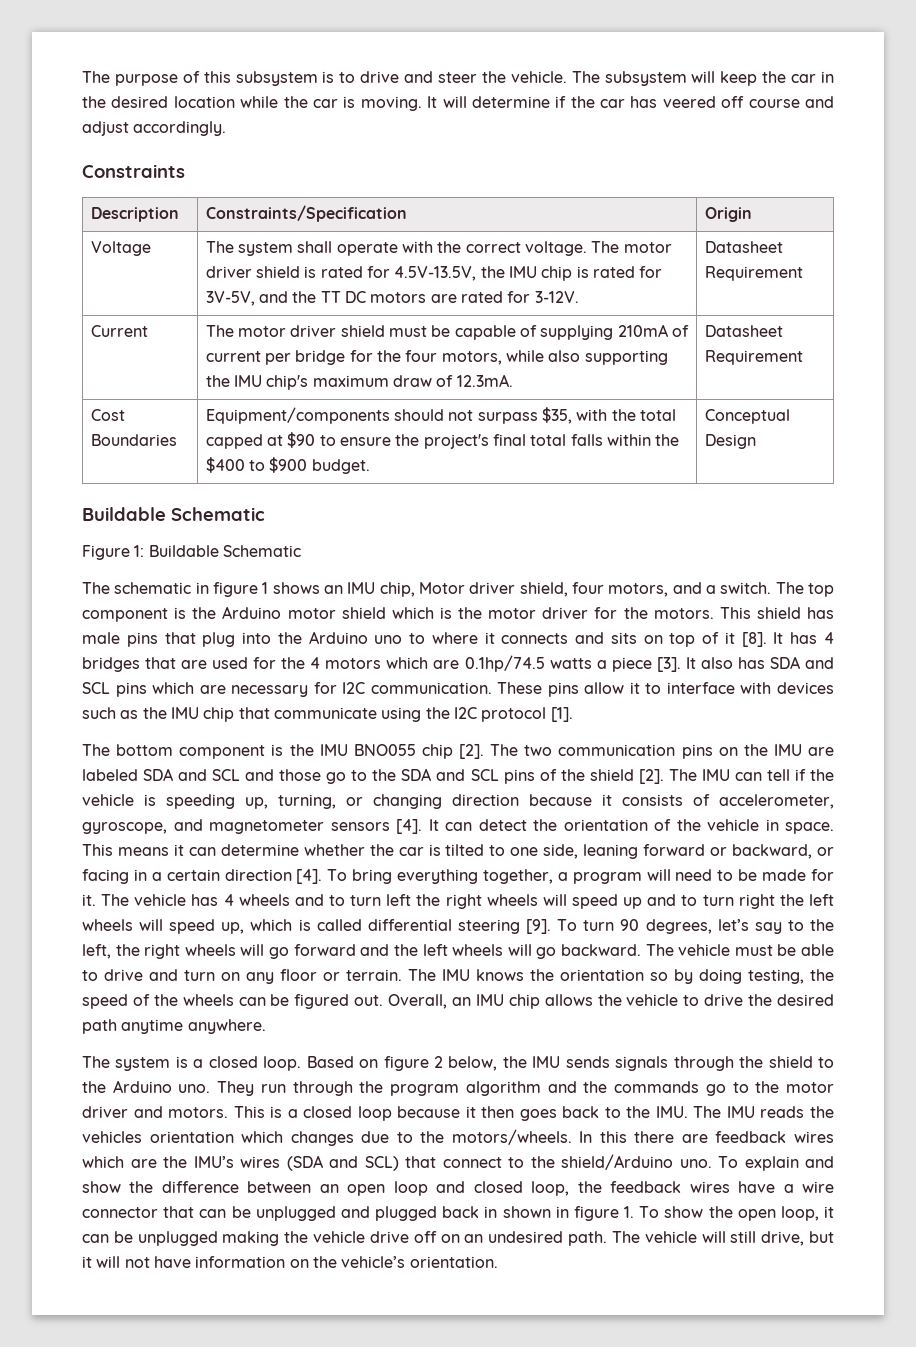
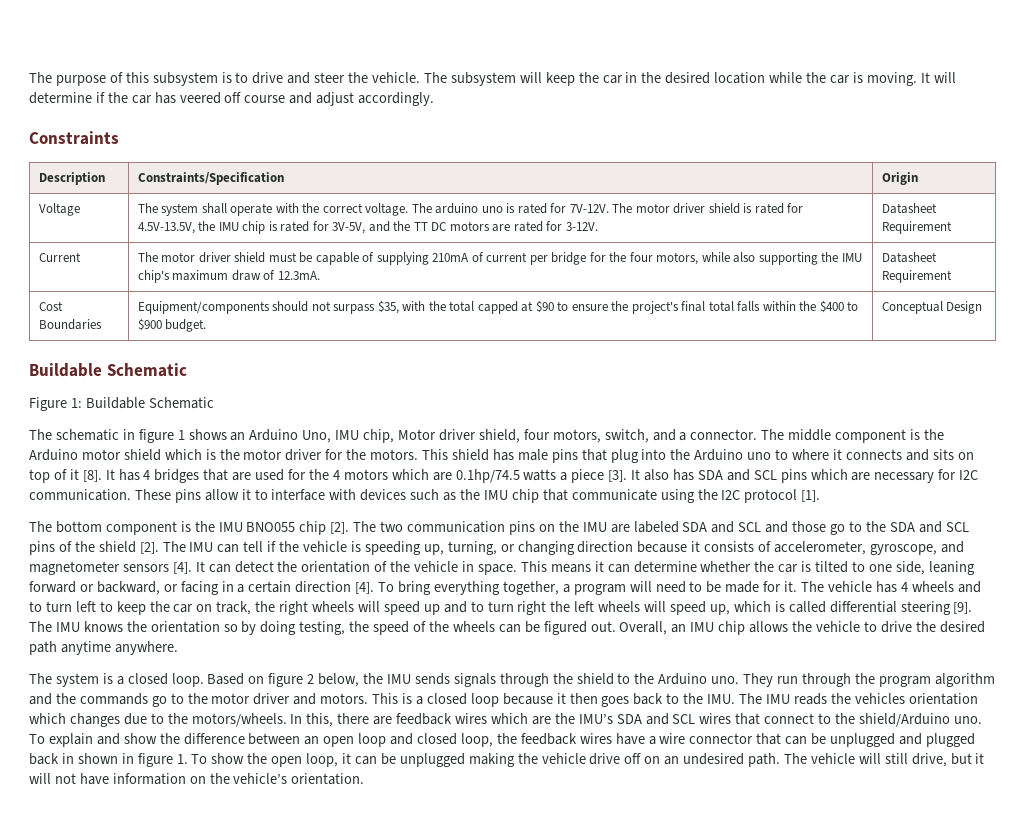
- The motor driver shield is rated for 4.5V-13.5V, the IMU chip is rated for 3V-5V, and the TT DC motors are rated for 3-12V.
+ The arduino uno is rated for 7V-12V. The motor driver shield is rated for 4.5V-13.5V, the IMU chip is rated for 3V-5V, and the TT DC motors are rated for 3-12V.
- The schematic in figure 1 shows an IMU chip, Motor driver shield, four motors, and a switch. The top component is the Arduino motor shield which is the motor driver for the motors.
+ The schematic in figure 1 shows an Arduino Uno, IMU chip, Motor driver shield, four motors, switch, and a connector. The middle component is the Arduino motor shield which is the motor driver for the motors.
- The vehicle has 4 wheels and to turn left the right wheels will speed up and to turn right the left wheels will speed up, which is called differential steering [9].
+ The vehicle has 4 wheels and to turn left to keep the car on track, the right wheels will speed up and to turn right the left wheels will speed up, which is called differential steering [9].
- To turn 90 degrees, let’s say to the left, the right wheels will go forward and the left wheels will go backward. The vehicle must be able to drive and turn on any floor or terrain.
- In this there are feedback wires which are the IMU’s wires (SDA and SCL) that connect to the shield/Arduino uno.
+ In this, there are feedback wires which are the IMU’s SDA and SCL wires that connect to the shield/Arduino uno.

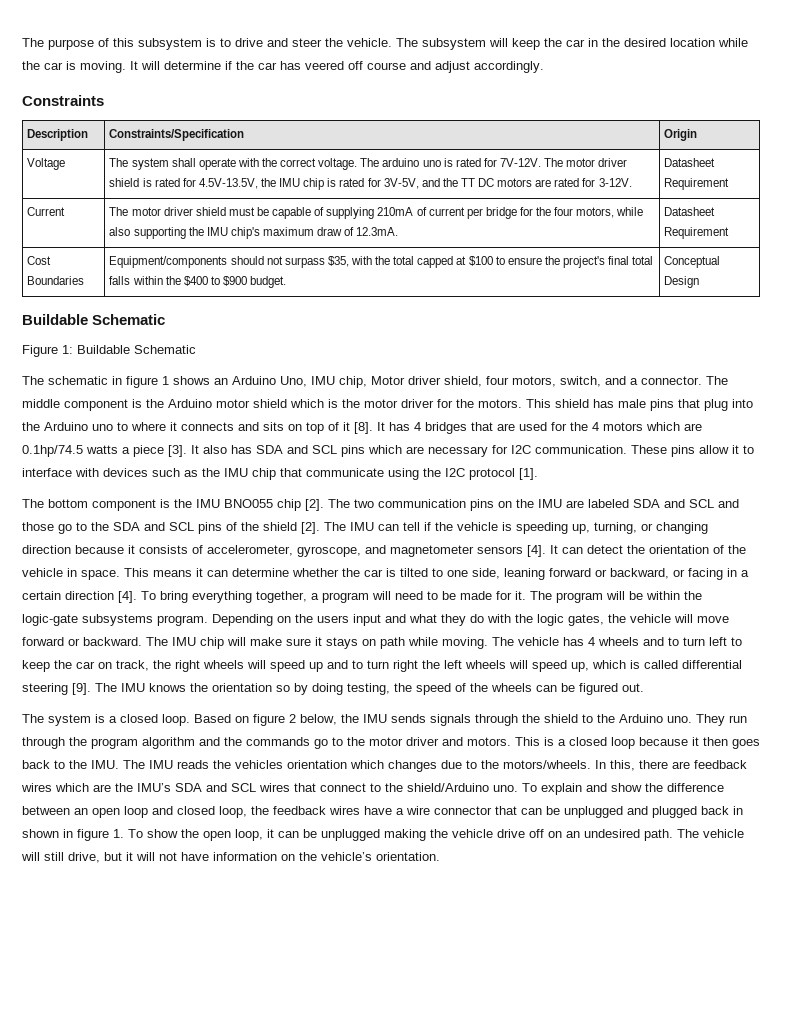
- Cost Boundaries | Equipment/components should not surpass $35, with the total capped at $90 to ensure the project's final total falls within the $400 to $900 budget. | Conceptual Design
+ Cost Boundaries | Equipment/components should not surpass $35, with the total capped at $100 to ensure the project's final total falls within the $400 to $900 budget. | Conceptual Design
- The vehicle has 4 wheels and to turn left to keep the car on track, the right wheels will speed up and to turn right the left wheels will speed up, which is called differential steering [9].
+ The program will be within the logic-gate subsystems program. Depending on the users input and what they do with the logic gates, the vehicle will move forward or backward. The IMU chip will make sure it stays on path while moving. The vehicle has 4 wheels and to turn left to keep the car on track, the right wheels will speed up and to turn right the left wheels will speed up, which is called differential steering [9].
- Overall, an IMU chip allows the vehicle to drive the desired path anytime anywhere.

